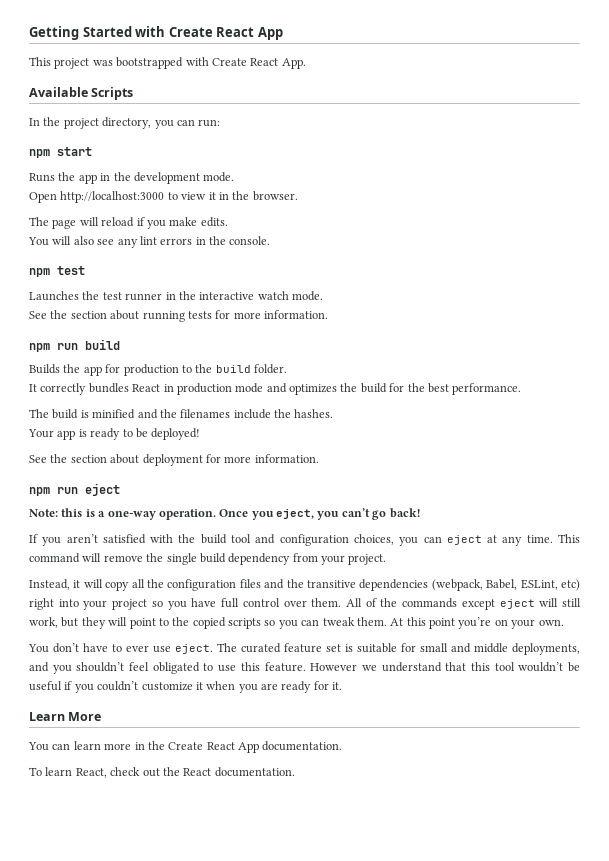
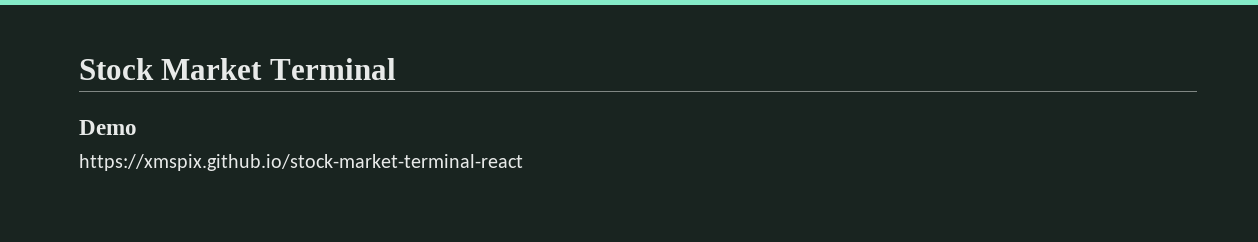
- Getting Started with Create React App
- This project was bootstrapped with Create React App.
- Available Scripts
- In the project directory, you can run:
- npm start
- Runs the app in the development mode.
- Open http://localhost:3000 to view it in the browser.
- The page will reload if you make edits.
- You will also see any lint errors in the console.
- npm test
- Launches the test runner in the interactive watch mode.
- See the section about running tests for more information.
- npm run build
- Builds the app for production to the build folder.
- It correctly bundles React in production mode and optimizes the build for the best performance.
- The build is minified and the filenames include the hashes.
- Your app is ready to be deployed!
- See the section about deployment for more information.
- npm run eject
- Note: this is a one-way operation. Once you eject, you can’t go back!
- If you aren’t satisfied with the build tool and configuration choices, you can eject at any time. This command will remove the single build dependency from your project.
- Instead, it will copy all the configuration files and the transitive dependencies (webpack, Babel, ESLint, etc) right into your project so you have full control over them. All of the commands except eject will still work, but they will point to the copied scripts so you can tweak them. At this point you’re on your own.
- You don’t have to ever use eject. The curated feature set is suitable for small and middle deployments, and you shouldn’t feel obligated to use this feature. However we understand that this tool wouldn’t be useful if you couldn’t customize it when you are ready for it.
- Learn More
- You can learn more in the Create React App documentation.
- To learn React, check out the React documentation.
+ Stock Market Terminal
+ Demo
+ https://xmspix.github.io/stock-market-terminal-react

